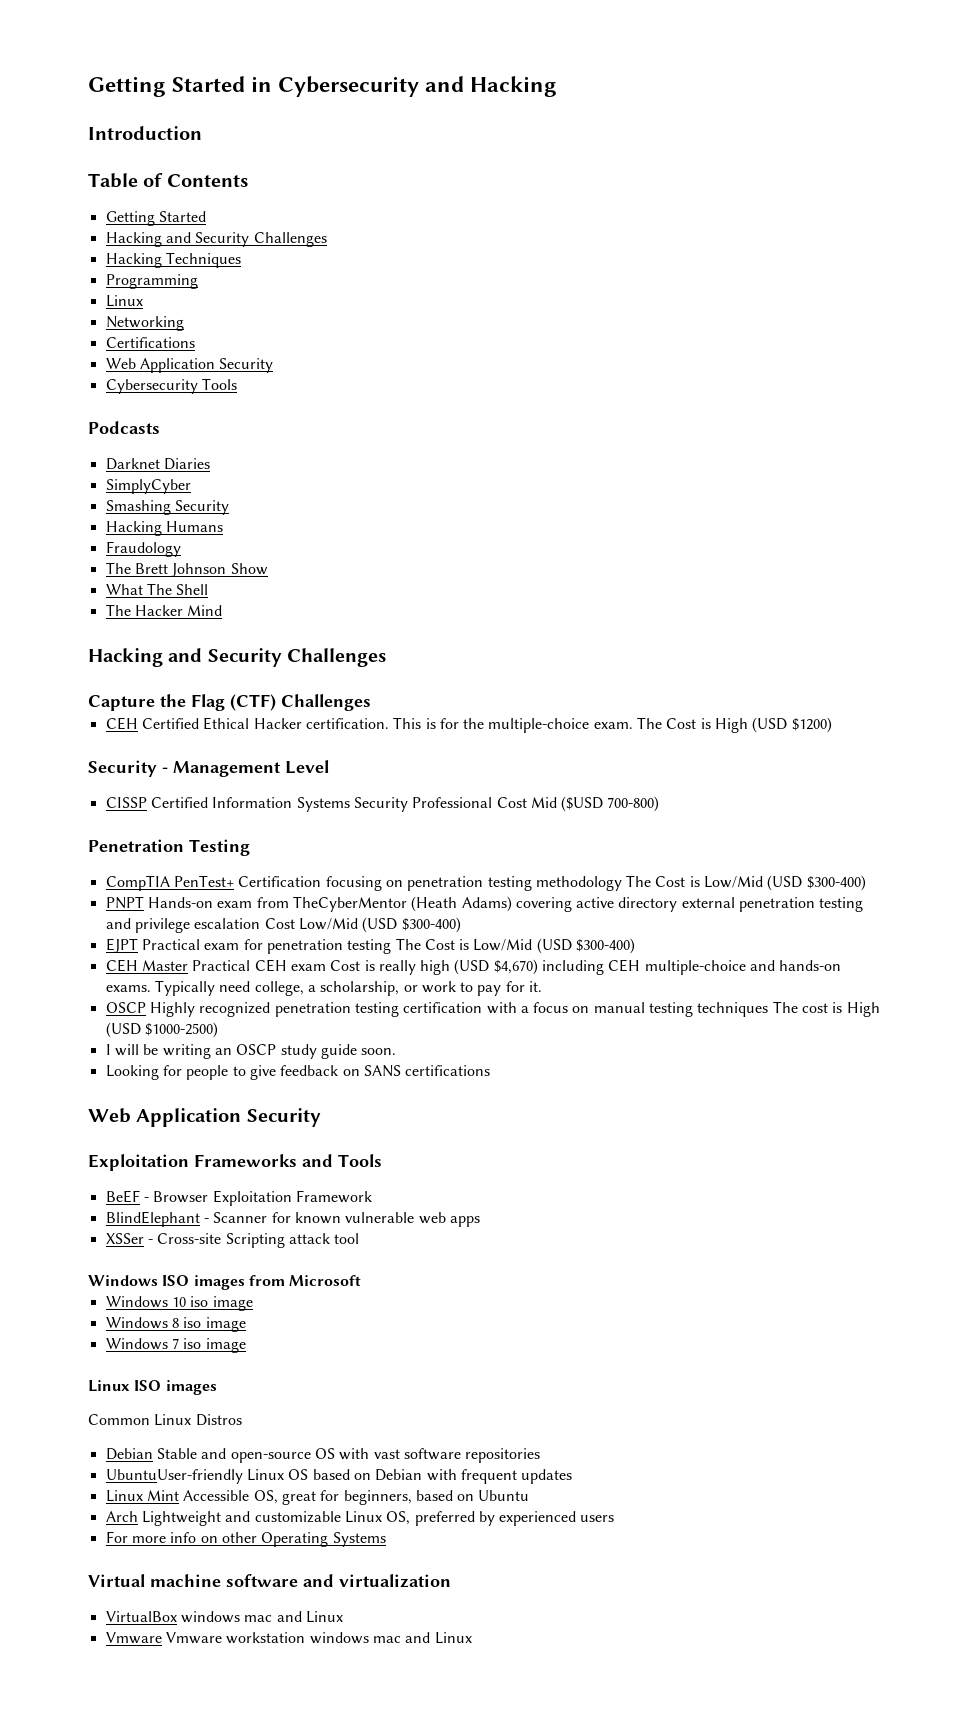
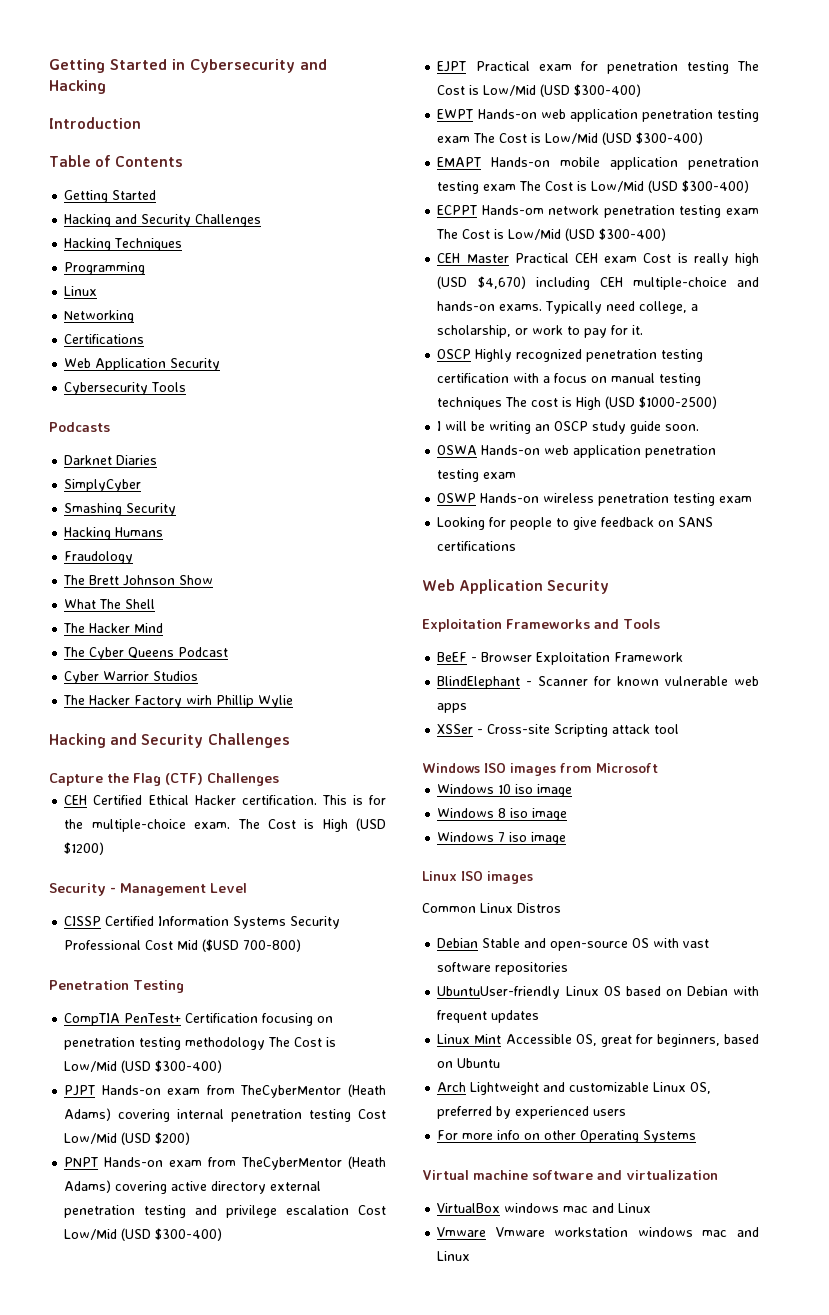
+ The Cyber Queens Podcast
+ Cyber Warrior Studios
+ The Hacker Factory wirh Phillip Wylie
+ PJPT Hands-on exam from TheCyberMentor (Heath Adams) covering internal penetration testing Cost Low/Mid (USD $200)
+ EWPT Hands-on web application penetration testing exam The Cost is Low/Mid (USD $300-400)
+ EMAPT Hands-on mobile application penetration testing exam The Cost is Low/Mid (USD $300-400)
+ ECPPT Hands-om network penetration testing exam The Cost is Low/Mid (USD $300-400)
+ OSWA Hands-on web application penetration testing exam
+ OSWP Hands-on wireless penetration testing exam

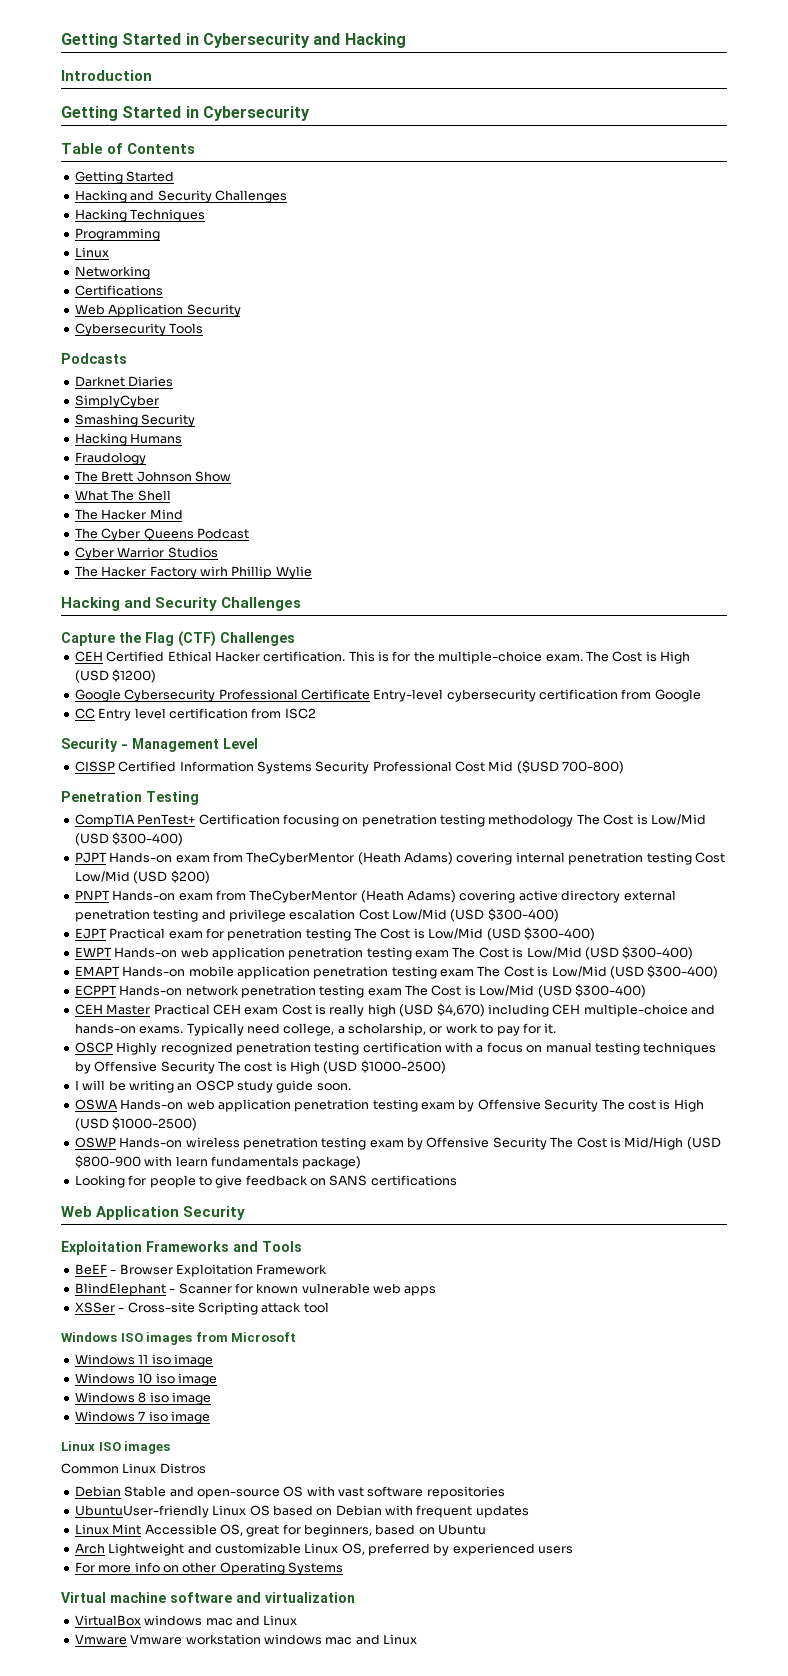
  Introduction
+ Getting Started in Cybersecurity
+ Google Cybersecurity Professional Certificate Entry-level cybersecurity certification from Google
+ CC Entry level certification from ISC2
- ECPPT Hands-om network penetration testing exam The Cost is Low/Mid (USD $300-400)
+ ECPPT Hands-on network penetration testing exam The Cost is Low/Mid (USD $300-400)
- OSCP Highly recognized penetration testing certification with a focus on manual testing techniques The cost is High (USD $1000-2500)
+ OSCP Highly recognized penetration testing certification with a focus on manual testing techniques by Offensive Security The cost is High (USD $1000-2500)
- OSWA Hands-on web application penetration testing exam
+ OSWA Hands-on web application penetration testing exam by Offensive Security The cost is High (USD $1000-2500)
- OSWP Hands-on wireless penetration testing exam
+ OSWP Hands-on wireless penetration testing exam by Offensive Security The Cost is Mid/High (USD $800-900 with learn fundamentals package)
+ Windows 11 iso image

